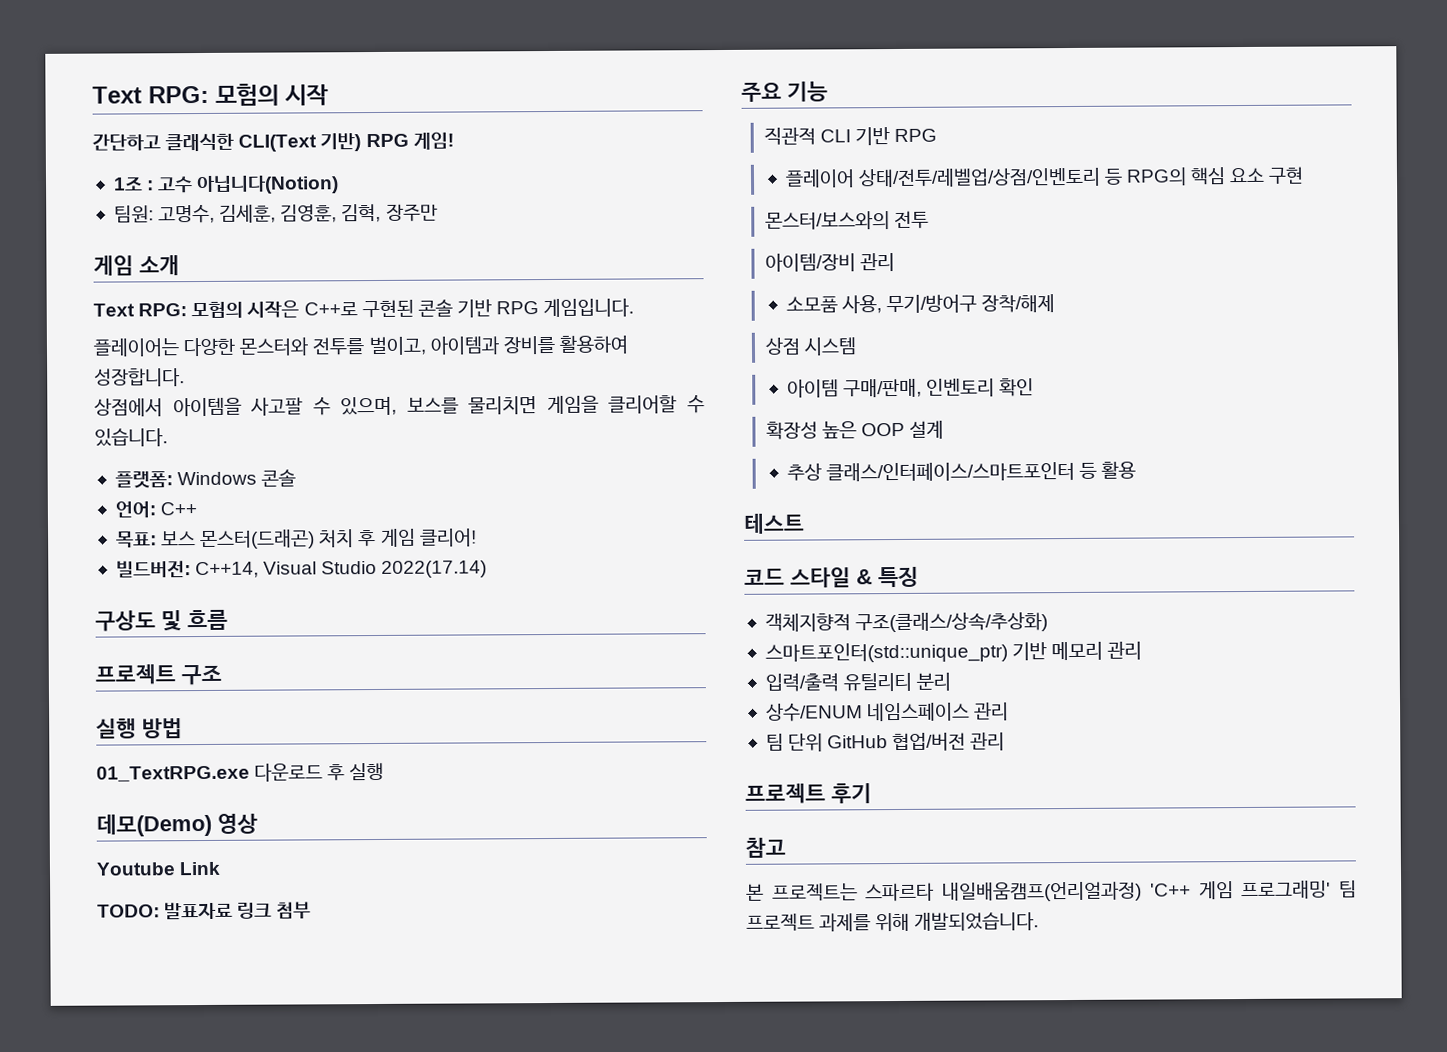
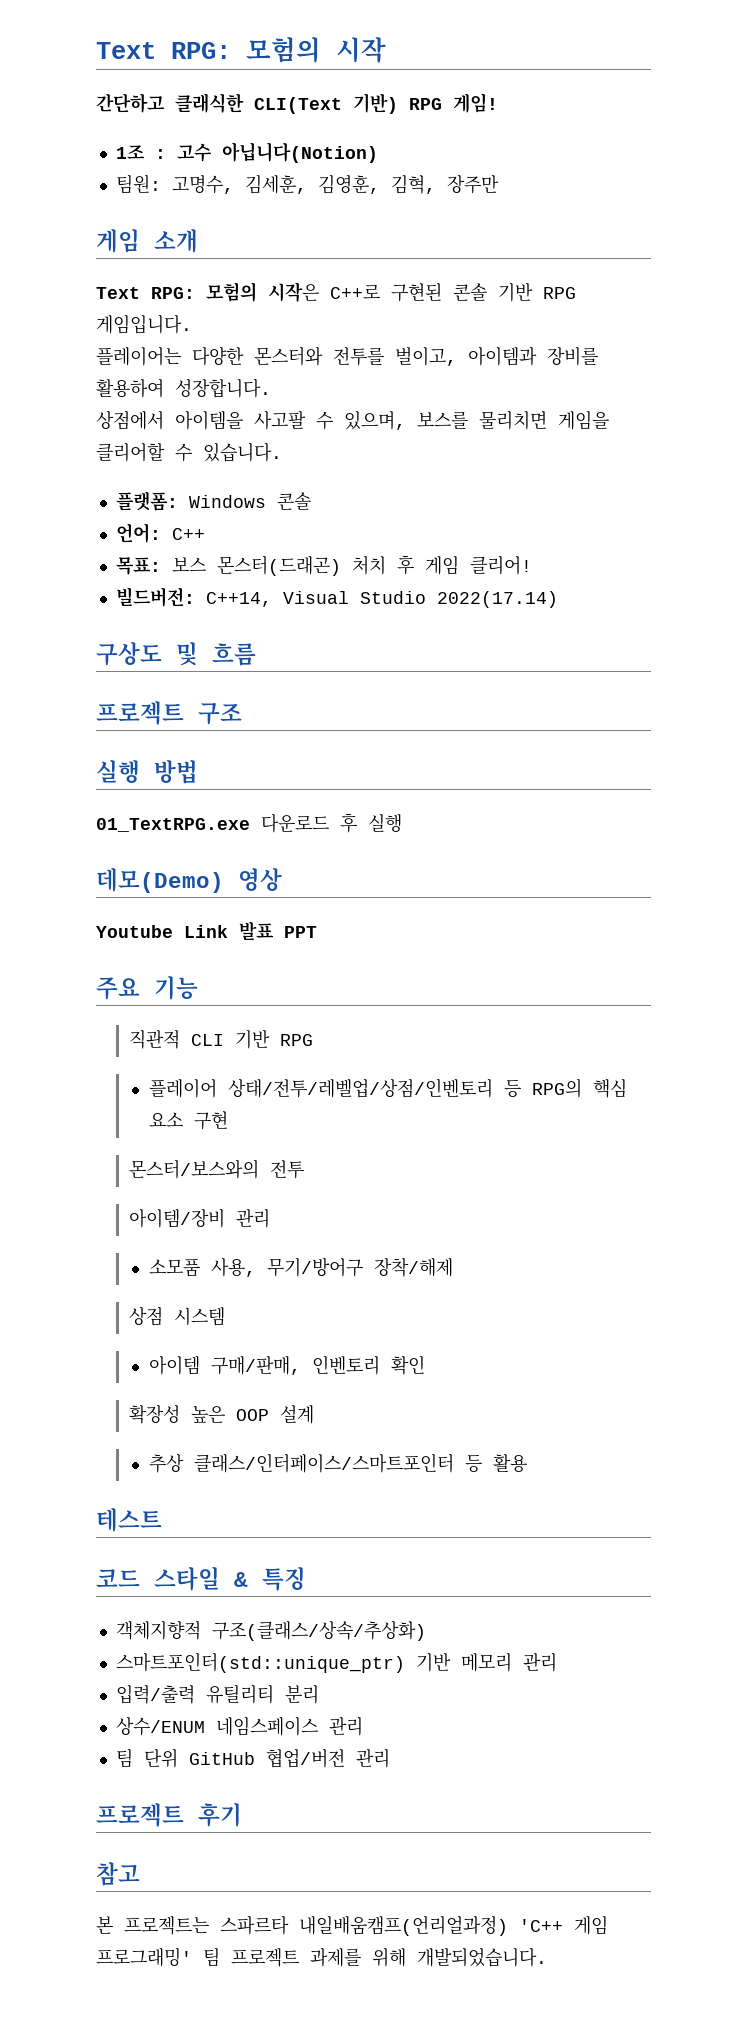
- Youtube Link
- TODO: 발표자료 링크 첨부
+ Youtube Link 발표 PPT

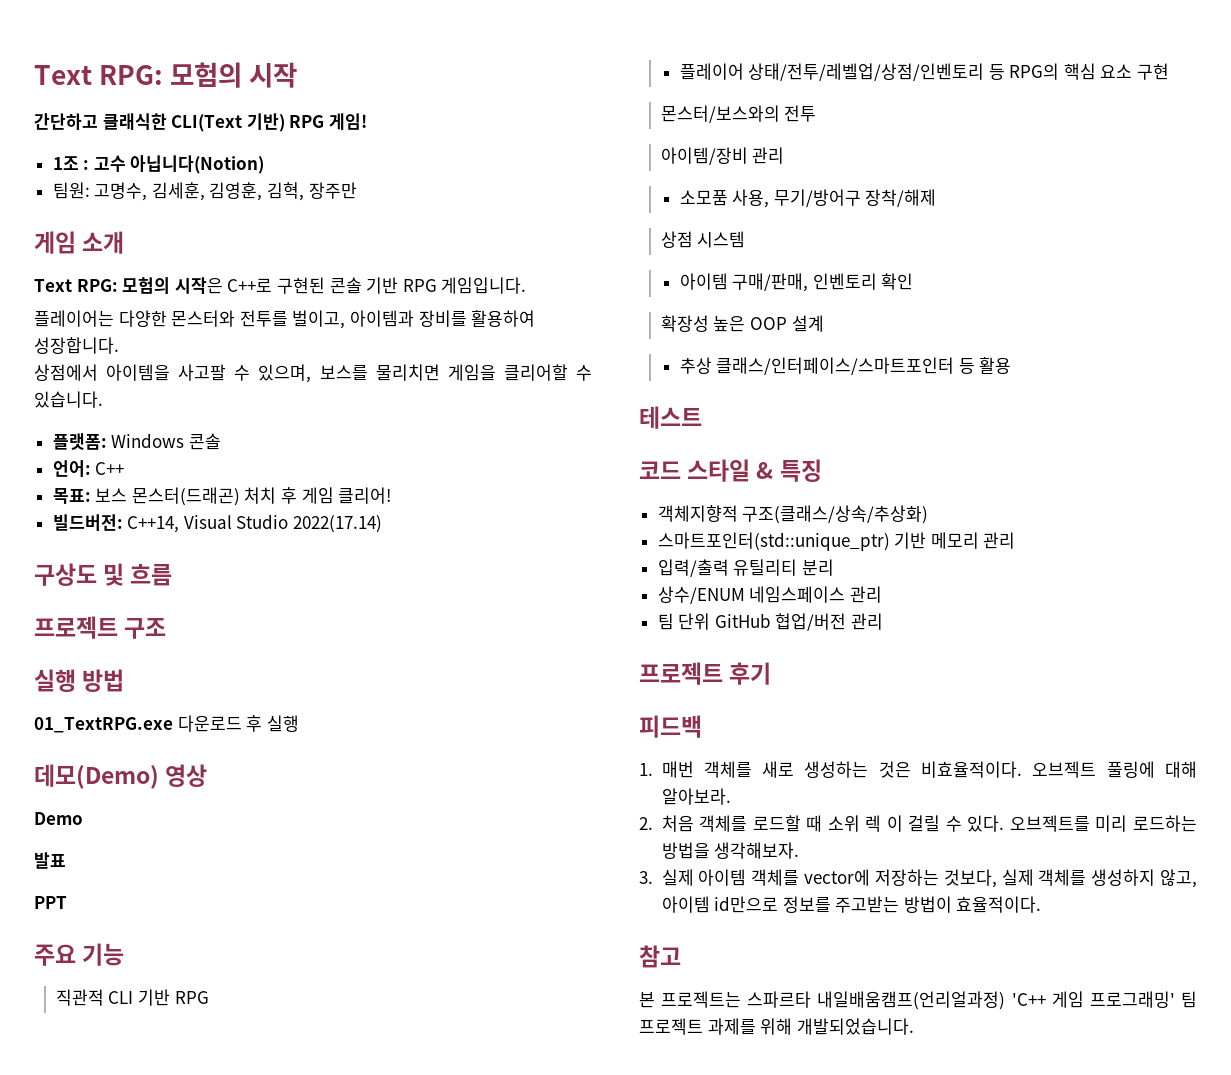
- Youtube Link 발표 PPT
+ Demo
+ 발표
+ PPT
+ 피드백
+ 1. 매번 객체를 새로 생성하는 것은 비효율적이다. 오브젝트 풀링에 대해 알아보라.
+ 2. 처음 객체를 로드할 때 소위 렉 이 걸릴 수 있다. 오브젝트를 미리 로드하는 방법을 생각해보자.
+ 3. 실제 아이템 객체를 vector에 저장하는 것보다, 실제 객체를 생성하지 않고, 아이템 id만으로 정보를 주고받는 방법이 효율적이다.

